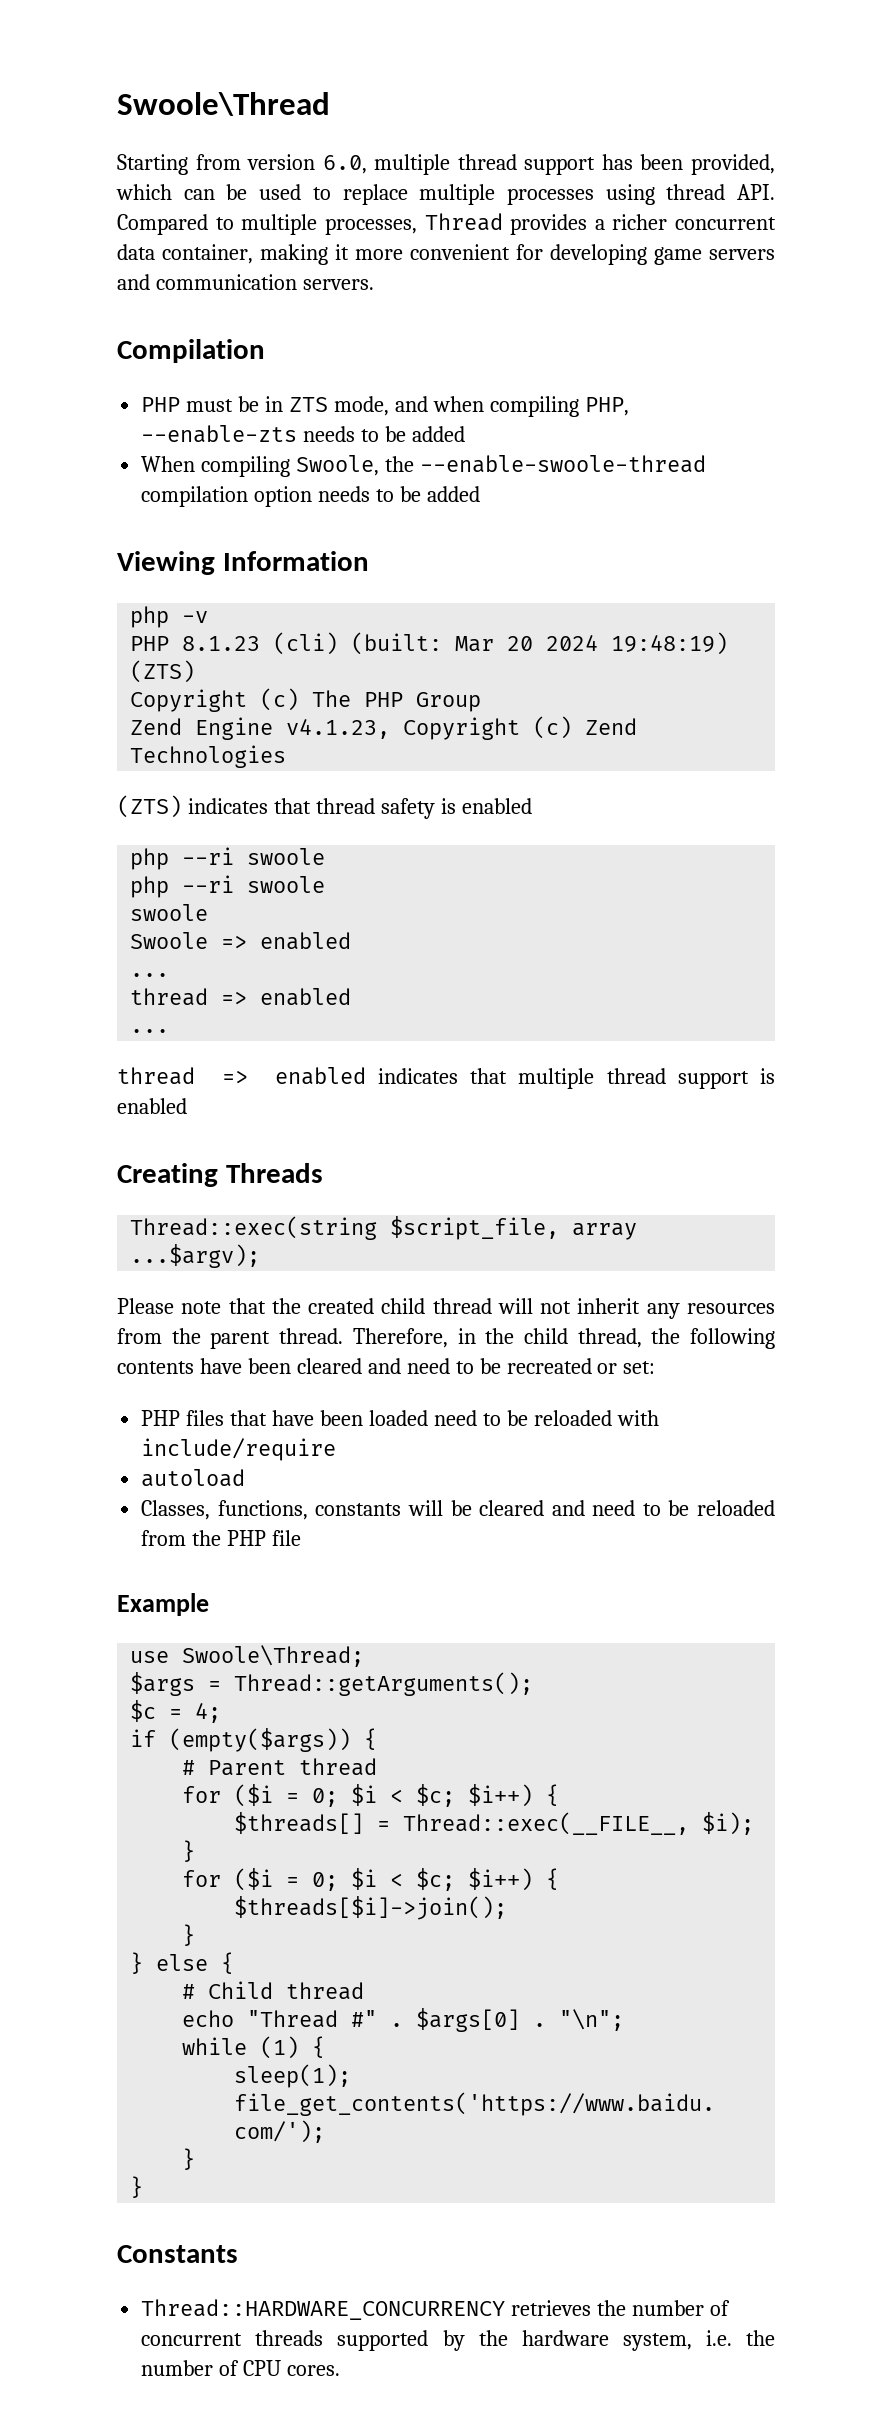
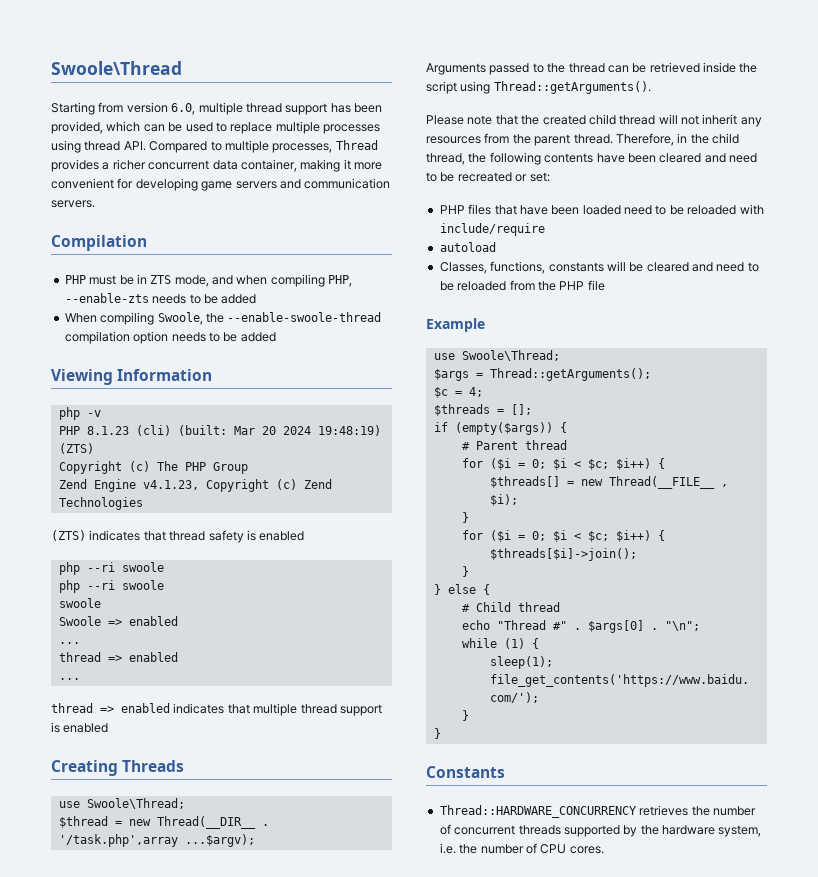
  Creating Threads
- Thread::exec(string $script_file, array ...$argv);
+ use Swoole\Thread;
+ $thread = new Thread(__DIR__ . '/task.php',array ...$argv);
+ Arguments passed to the thread can be retrieved inside the script using Thread::getArguments().
+ $threads = [];
- $threads[] = Thread::exec(__FILE__, $i);
+ $threads[] = new Thread(__FILE__ , $i);

